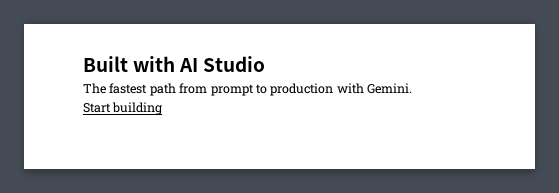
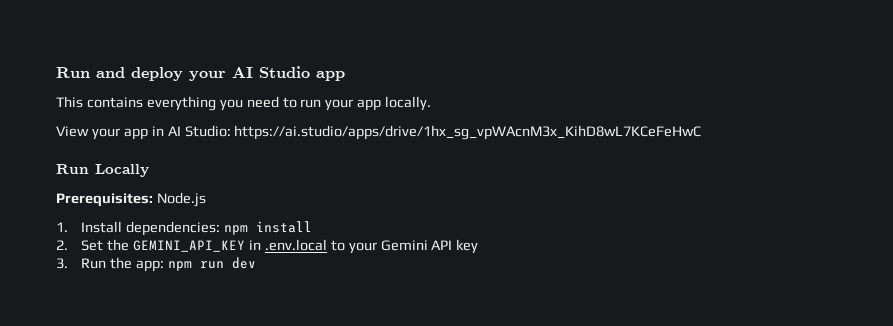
- Built with AI Studio
- The fastest path from prompt to production with Gemini.
- Start building
+ Run and deploy your AI Studio app
+ This contains everything you need to run your app locally.
+ View your app in AI Studio: https://ai.studio/apps/drive/1hx_sg_vpWAcnM3x_KihD8wL7KCeFeHwC
+ Run Locally
+ Prerequisites: Node.js
+ 1. Install dependencies: npm install
+ 2. Set the GEMINI_API_KEY in .env.local to your Gemini API key
+ 3. Run the app: npm run dev

